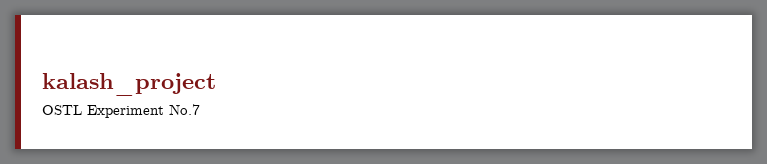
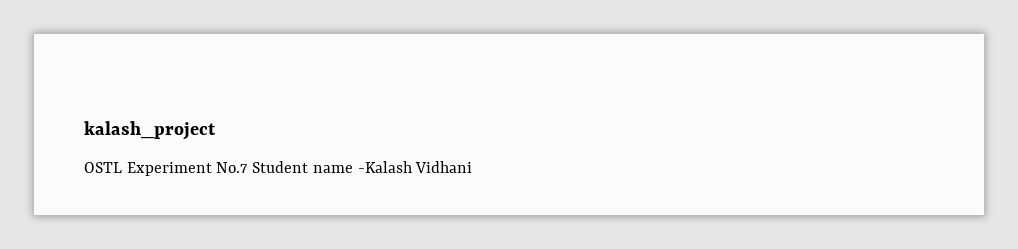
- OSTL Experiment No.7
+ OSTL Experiment No.7 Student name -Kalash Vidhani

